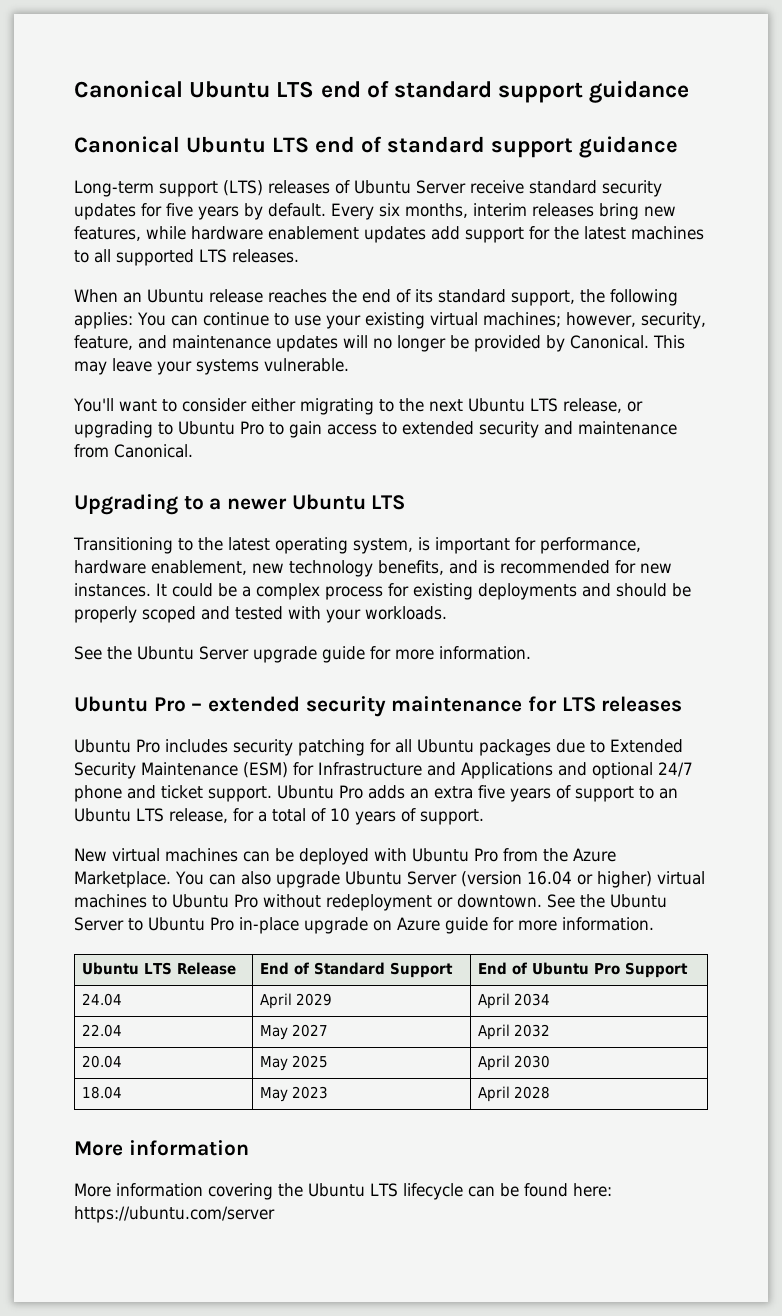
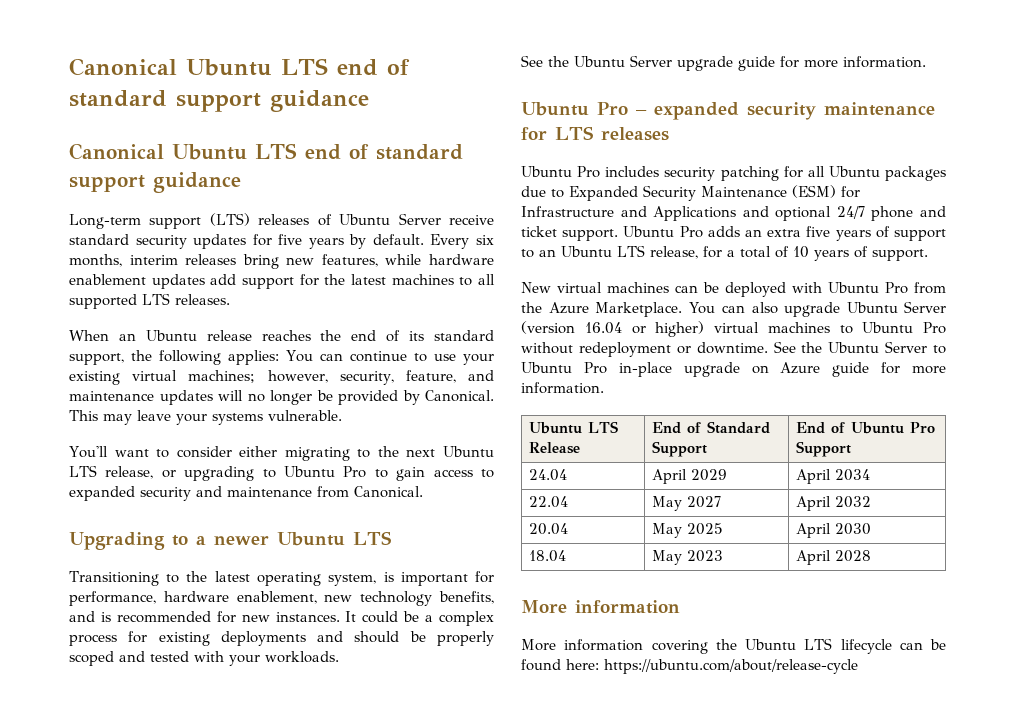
- You'll want to consider either migrating to the next Ubuntu LTS release, or upgrading to Ubuntu Pro to gain access to extended security and maintenance from Canonical.
+ You'll want to consider either migrating to the next Ubuntu LTS release, or upgrading to Ubuntu Pro to gain access to expanded security and maintenance from Canonical.
- Ubuntu Pro – extended security maintenance for LTS releases
+ Ubuntu Pro – expanded security maintenance for LTS releases
- Ubuntu Pro includes security patching for all Ubuntu packages due to Extended Security Maintenance (ESM) for Infrastructure and Applications and optional 24/7 phone and ticket support.
+ Ubuntu Pro includes security patching for all Ubuntu packages due to Expanded Security Maintenance (ESM) for Infrastructure and Applications and optional 24/7 phone and ticket support.
- You can also upgrade Ubuntu Server (version 16.04 or higher) virtual machines to Ubuntu Pro without redeployment or downtown.
+ You can also upgrade Ubuntu Server (version 16.04 or higher) virtual machines to Ubuntu Pro without redeployment or downtime.
- More information covering the Ubuntu LTS lifecycle can be found here: https://ubuntu.com/server
+ More information covering the Ubuntu LTS lifecycle can be found here: https://ubuntu.com/about/release-cycle

